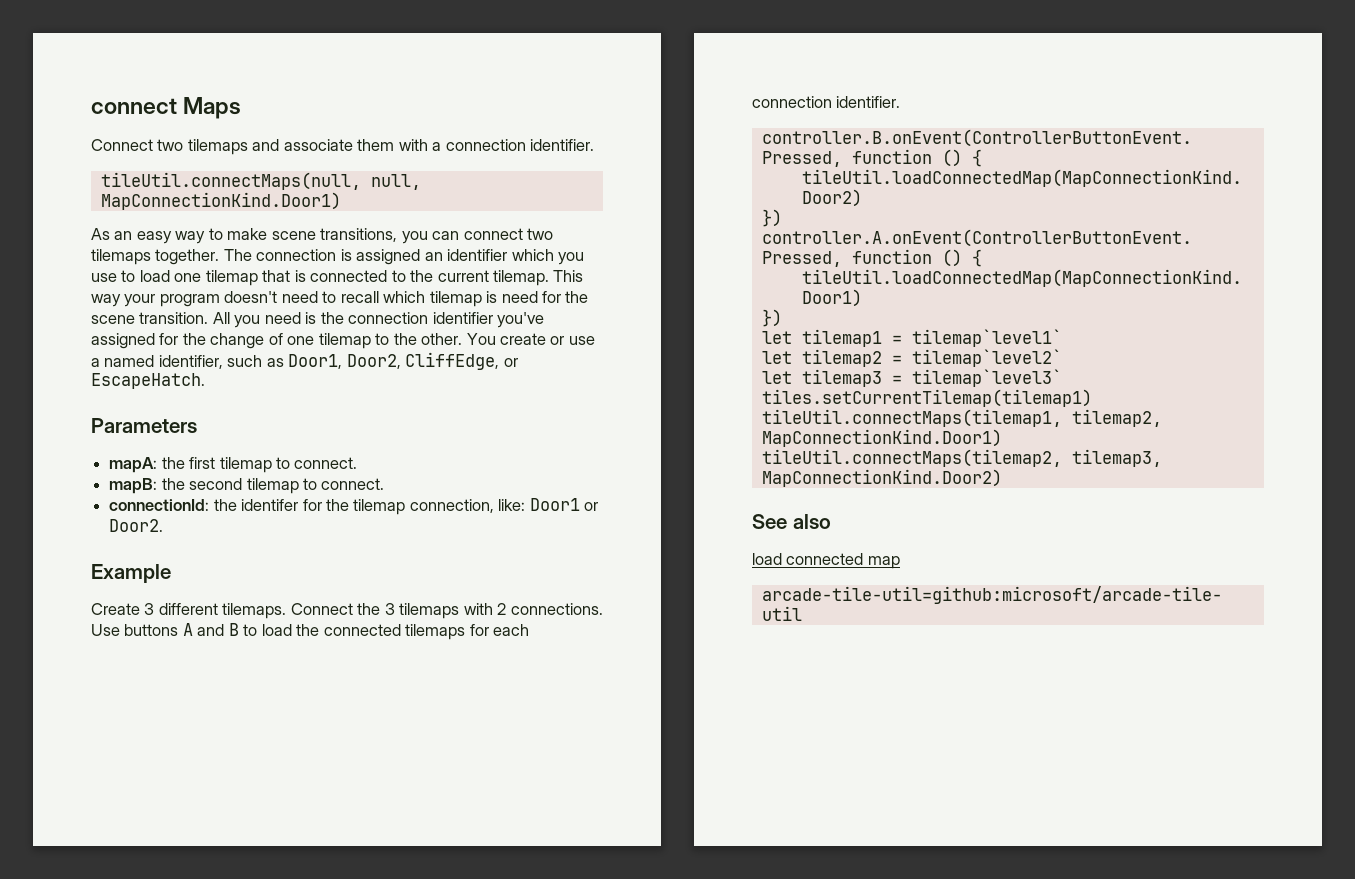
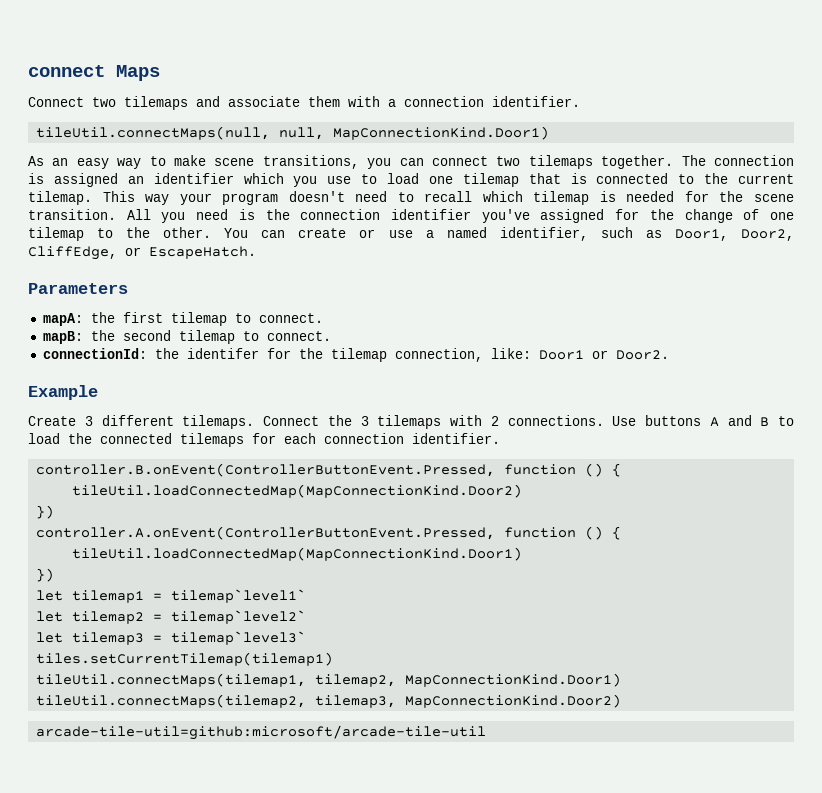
- This way your program doesn't need to recall which tilemap is need for the scene transition.
+ This way your program doesn't need to recall which tilemap is needed for the scene transition.
- You create or use a named identifier, such as Door1, Door2, CliffEdge, or EscapeHatch.
+ You can create or use a named identifier, such as Door1, Door2, CliffEdge, or EscapeHatch.
- See also
- load connected map

